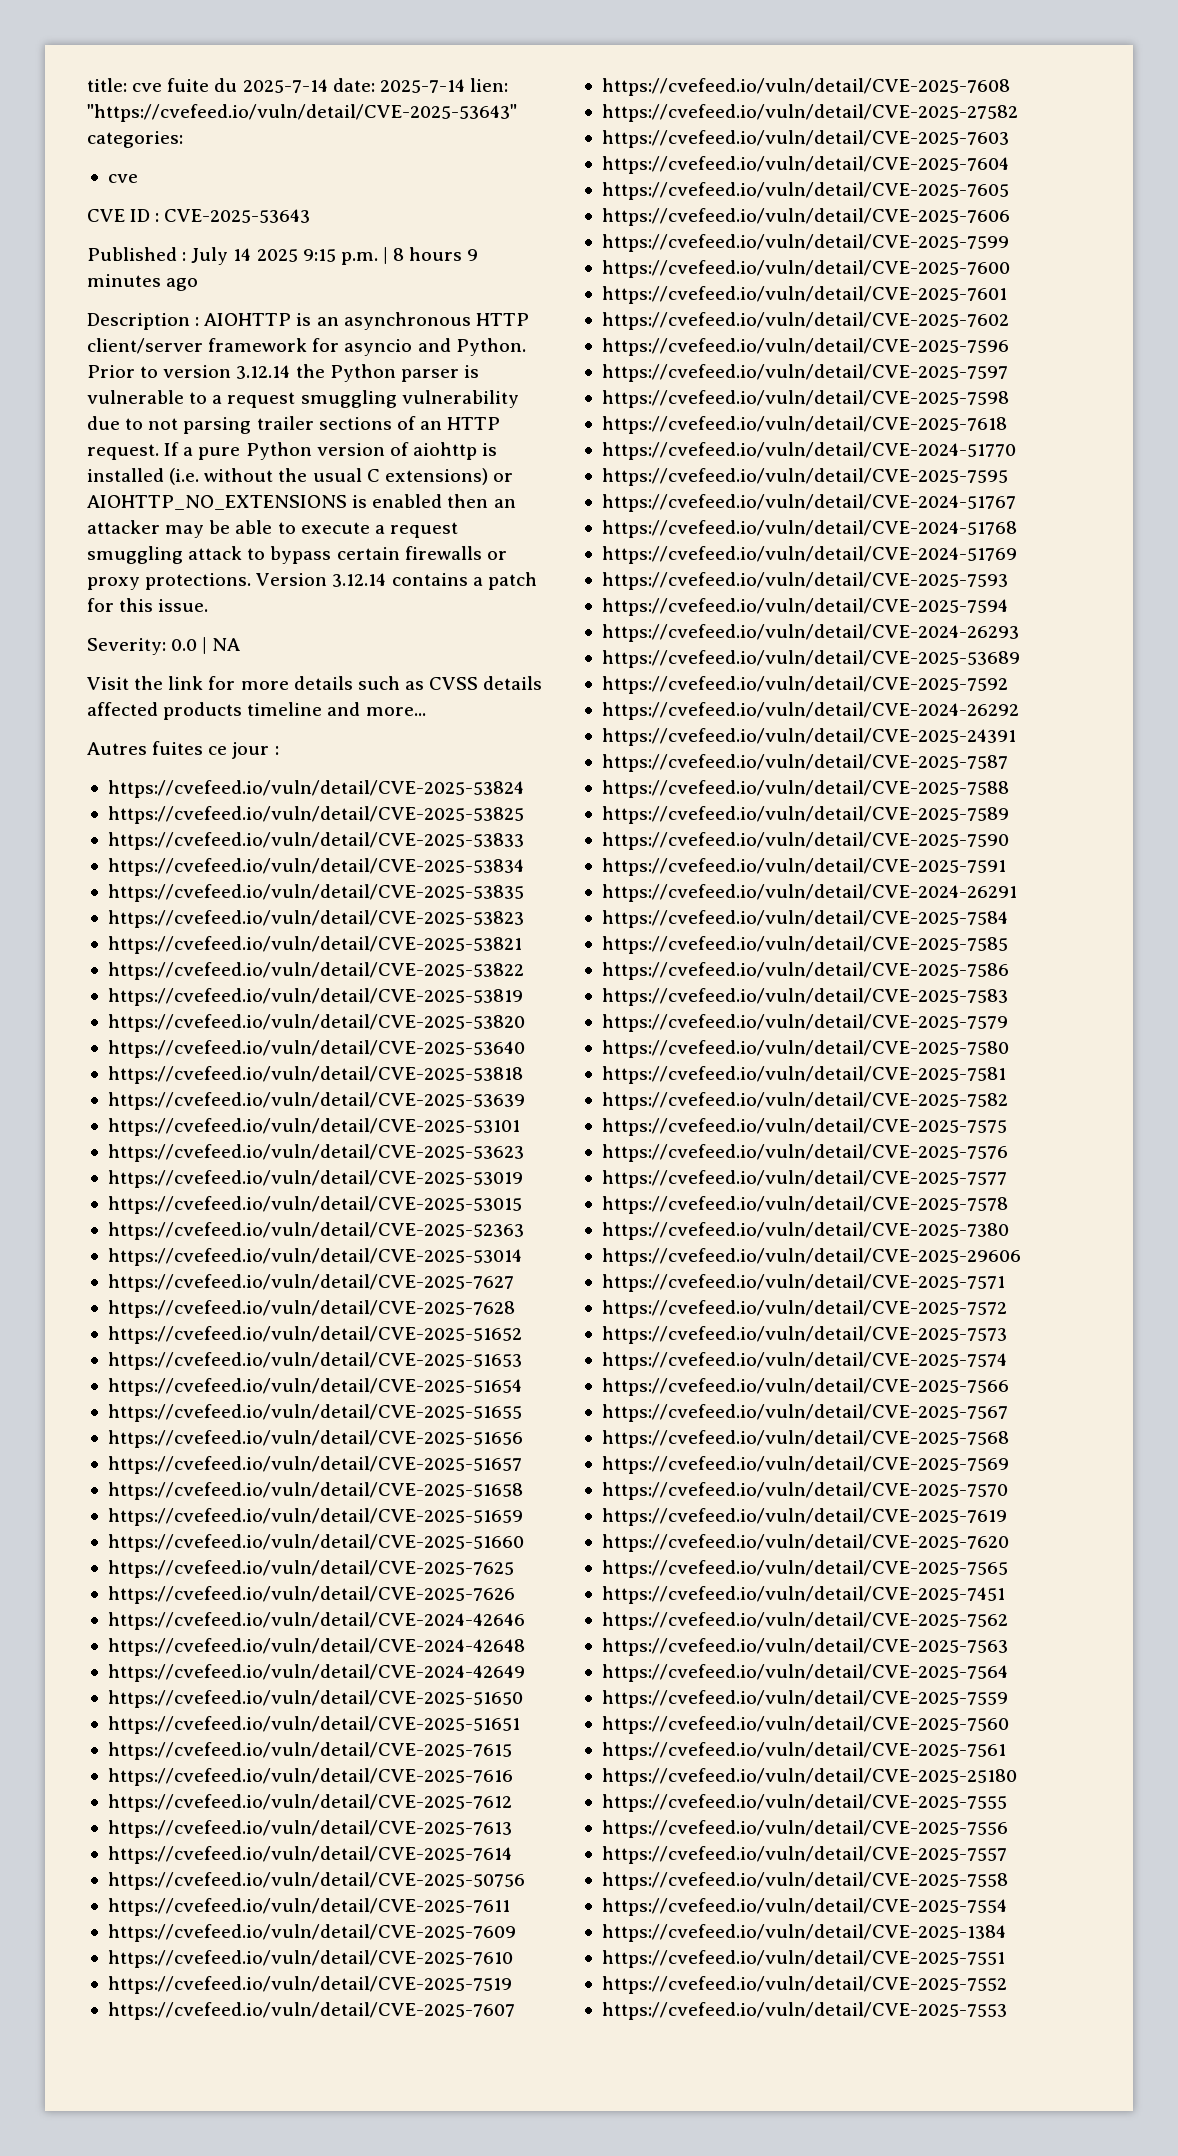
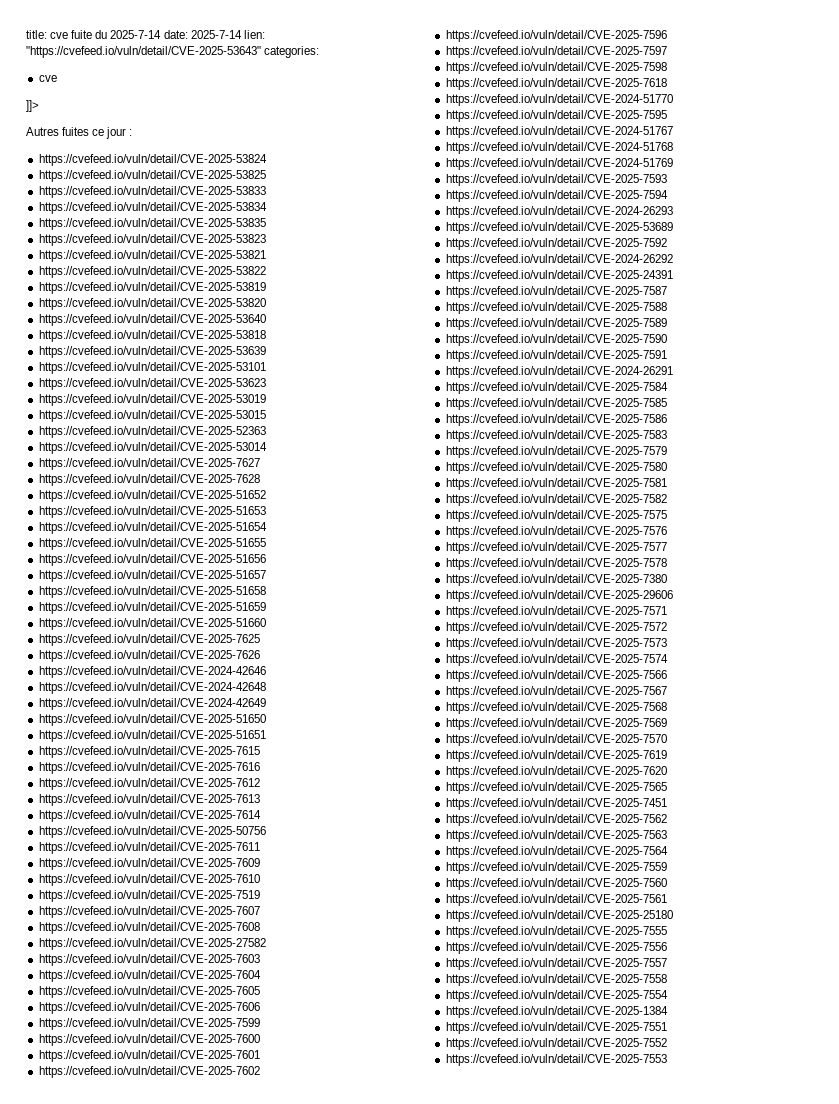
- CVE ID : CVE-2025-53643
- Published : July 14 2025 9:15 p.m. | 8 hours 9 minutes ago
- Description : AIOHTTP is an asynchronous HTTP client/server framework for asyncio and Python. Prior to version 3.12.14 the Python parser is vulnerable to a request smuggling vulnerability due to not parsing trailer sections of an HTTP request. If a pure Python version of aiohttp is installed (i.e. without the usual C extensions) or AIOHTTP_NO_EXTENSIONS is enabled then an attacker may be able to execute a request smuggling attack to bypass certain firewalls or proxy protections. Version 3.12.14 contains a patch for this issue.
- Severity: 0.0 | NA
- Visit the link for more details such as CVSS details affected products timeline and more...
+ ]]>

